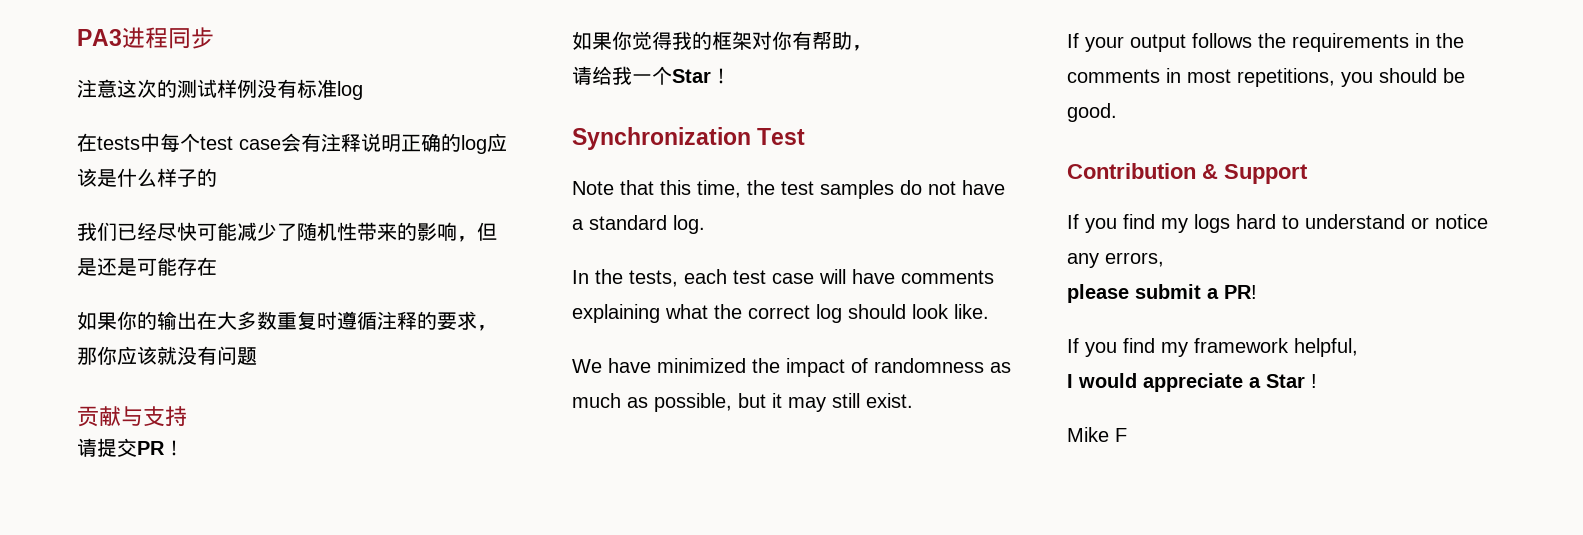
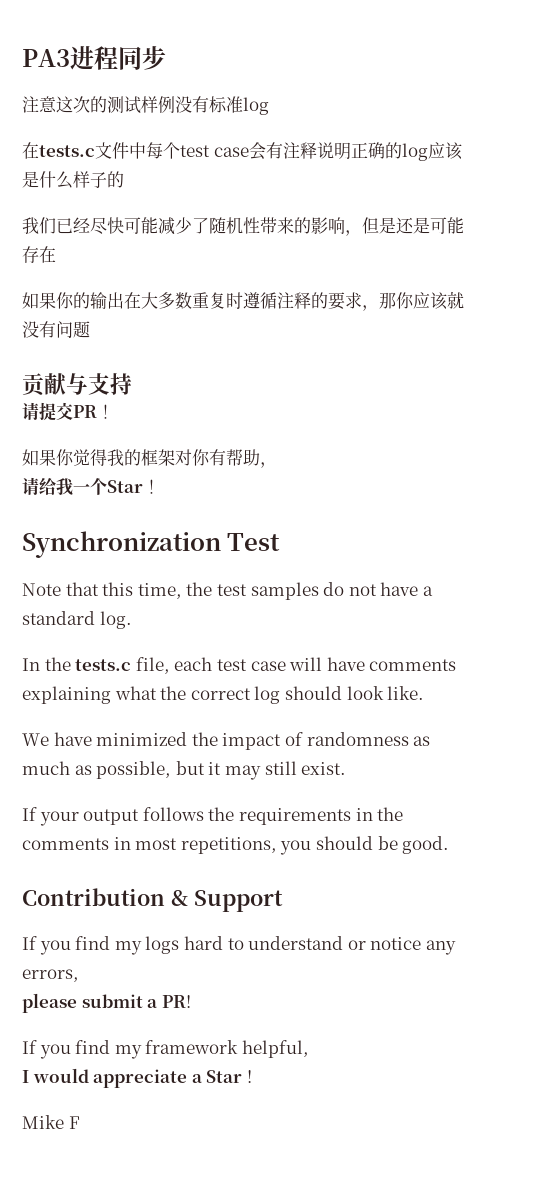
- 在tests中每个test case会有注释说明正确的log应该是什么样子的
+ 在tests.c文件中每个test case会有注释说明正确的log应该是什么样子的
- In the tests, each test case will have comments explaining what the correct log should look like.
+ In the tests.c file, each test case will have comments explaining what the correct log should look like.

